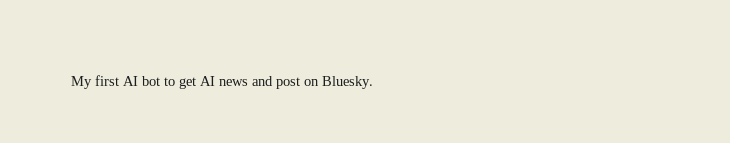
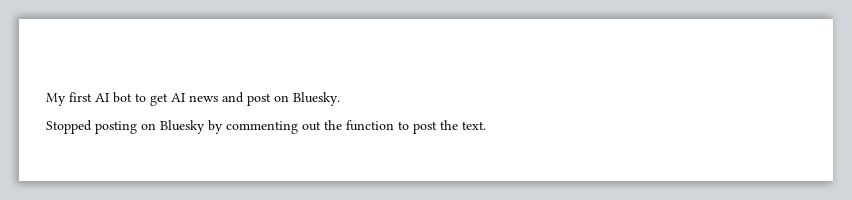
+ Stopped posting on Bluesky by commenting out the function to post the text.

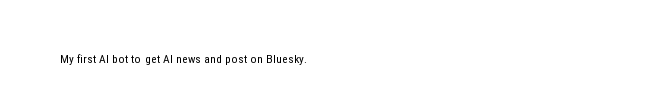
- Stopped posting on Bluesky by commenting out the function to post the text.

